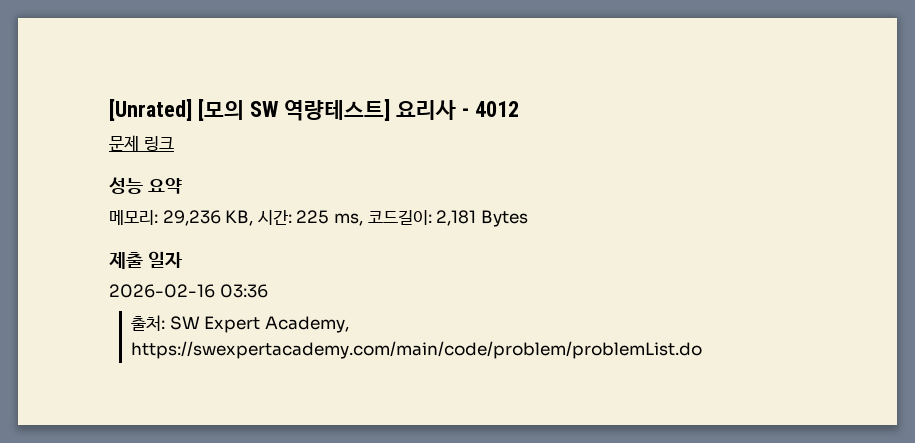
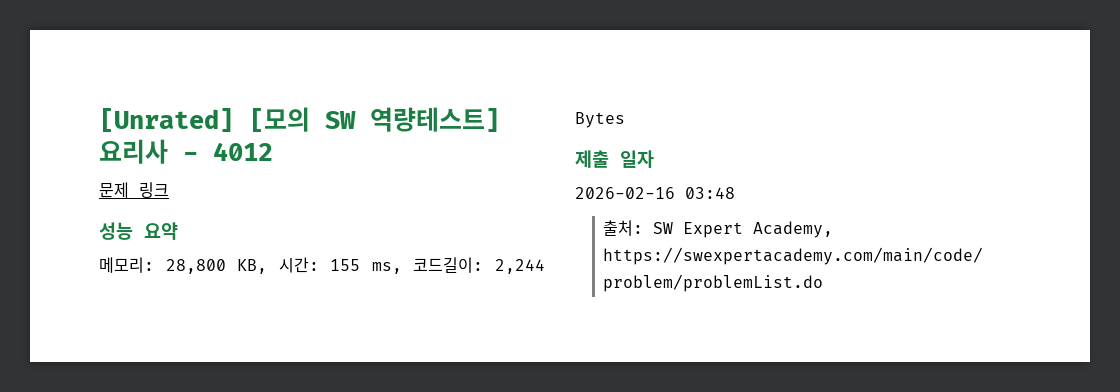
- 메모리: 29,236 KB, 시간: 225 ms, 코드길이: 2,181 Bytes
+ 메모리: 28,800 KB, 시간: 155 ms, 코드길이: 2,244 Bytes
- 2026-02-16 03:36
+ 2026-02-16 03:48

